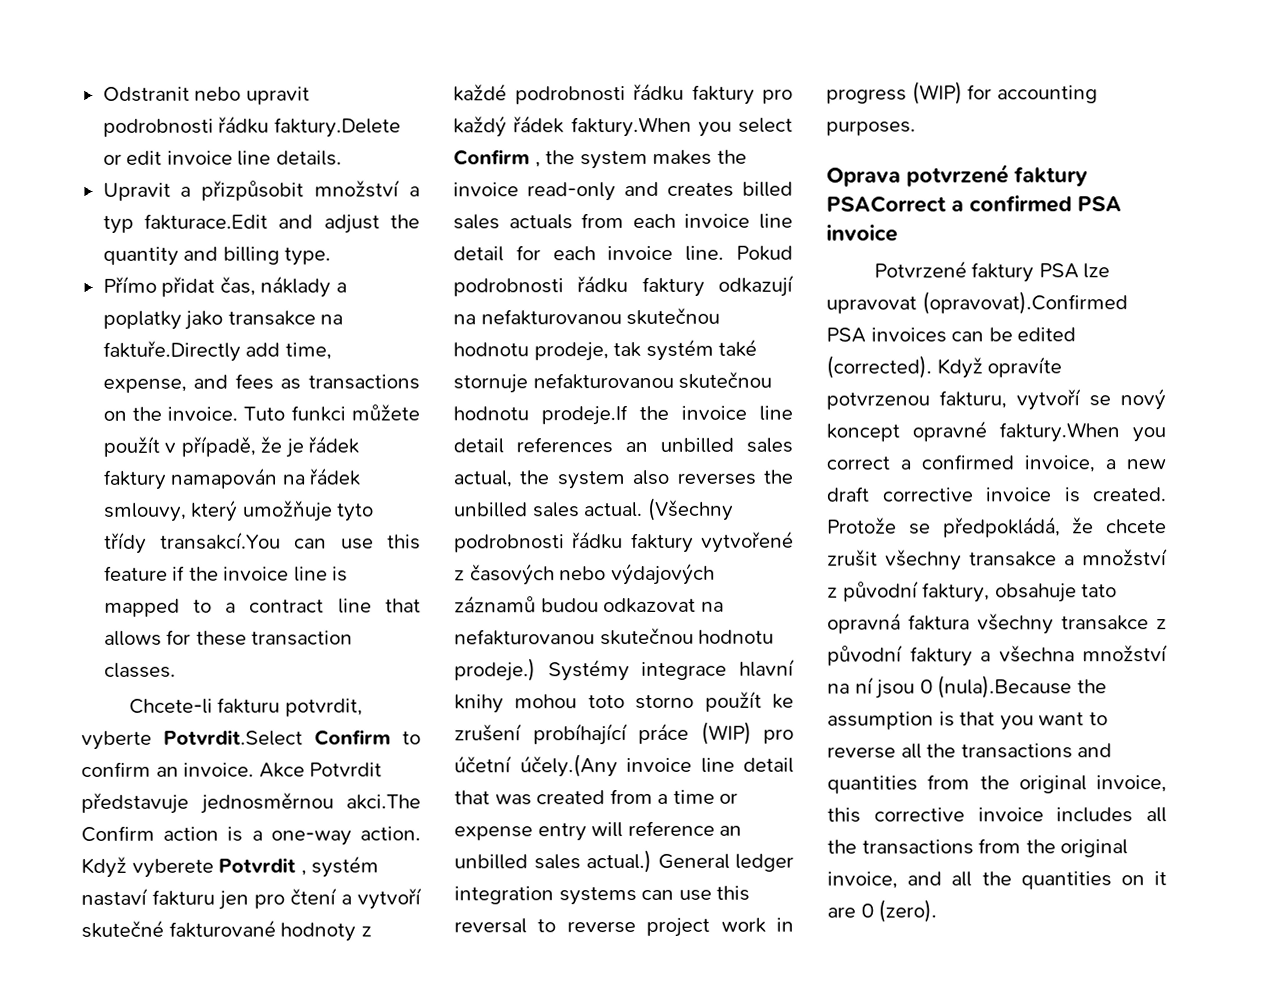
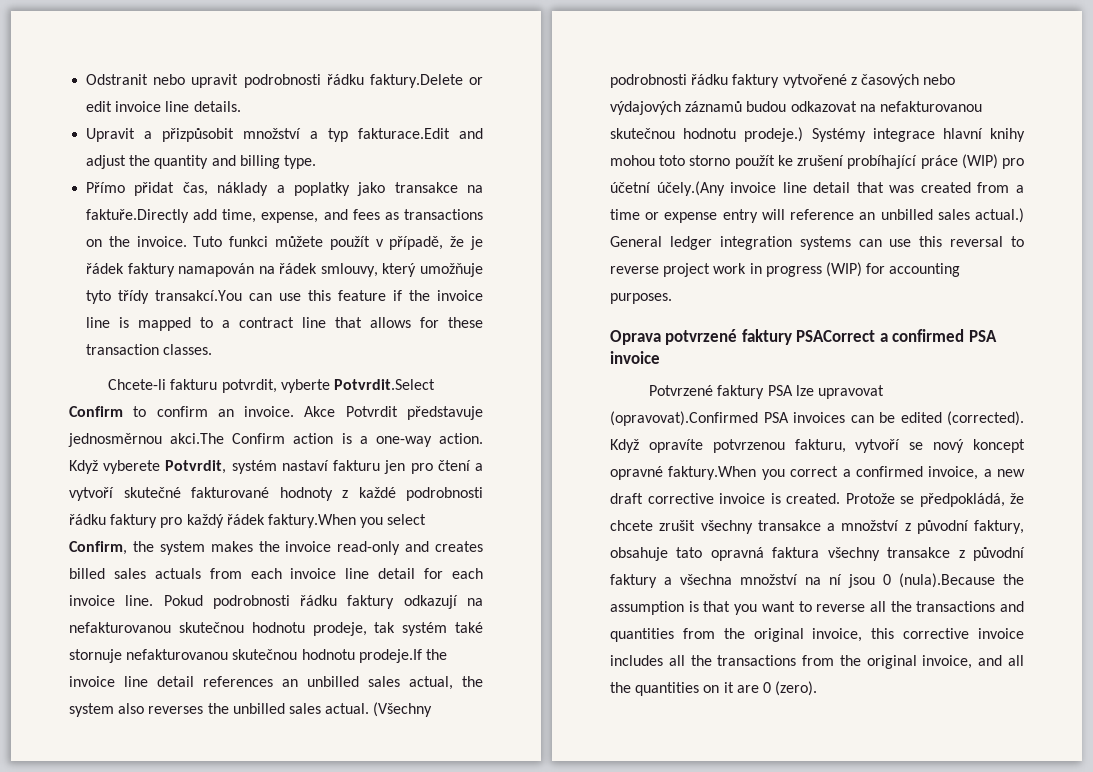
- Když vyberete Potvrdit , systém nastaví fakturu jen pro čtení a vytvoří skutečné fakturované hodnoty z každé podrobnosti řádku faktury pro každý řádek faktury.When you select Confirm , the system makes the invoice read-only and creates billed sales actuals from each invoice line detail for each invoice line.
+ Když vyberete Potvrdit, systém nastaví fakturu jen pro čtení a vytvoří skutečné fakturované hodnoty z každé podrobnosti řádku faktury pro každý řádek faktury.When you select Confirm, the system makes the invoice read-only and creates billed sales actuals from each invoice line detail for each invoice line.

